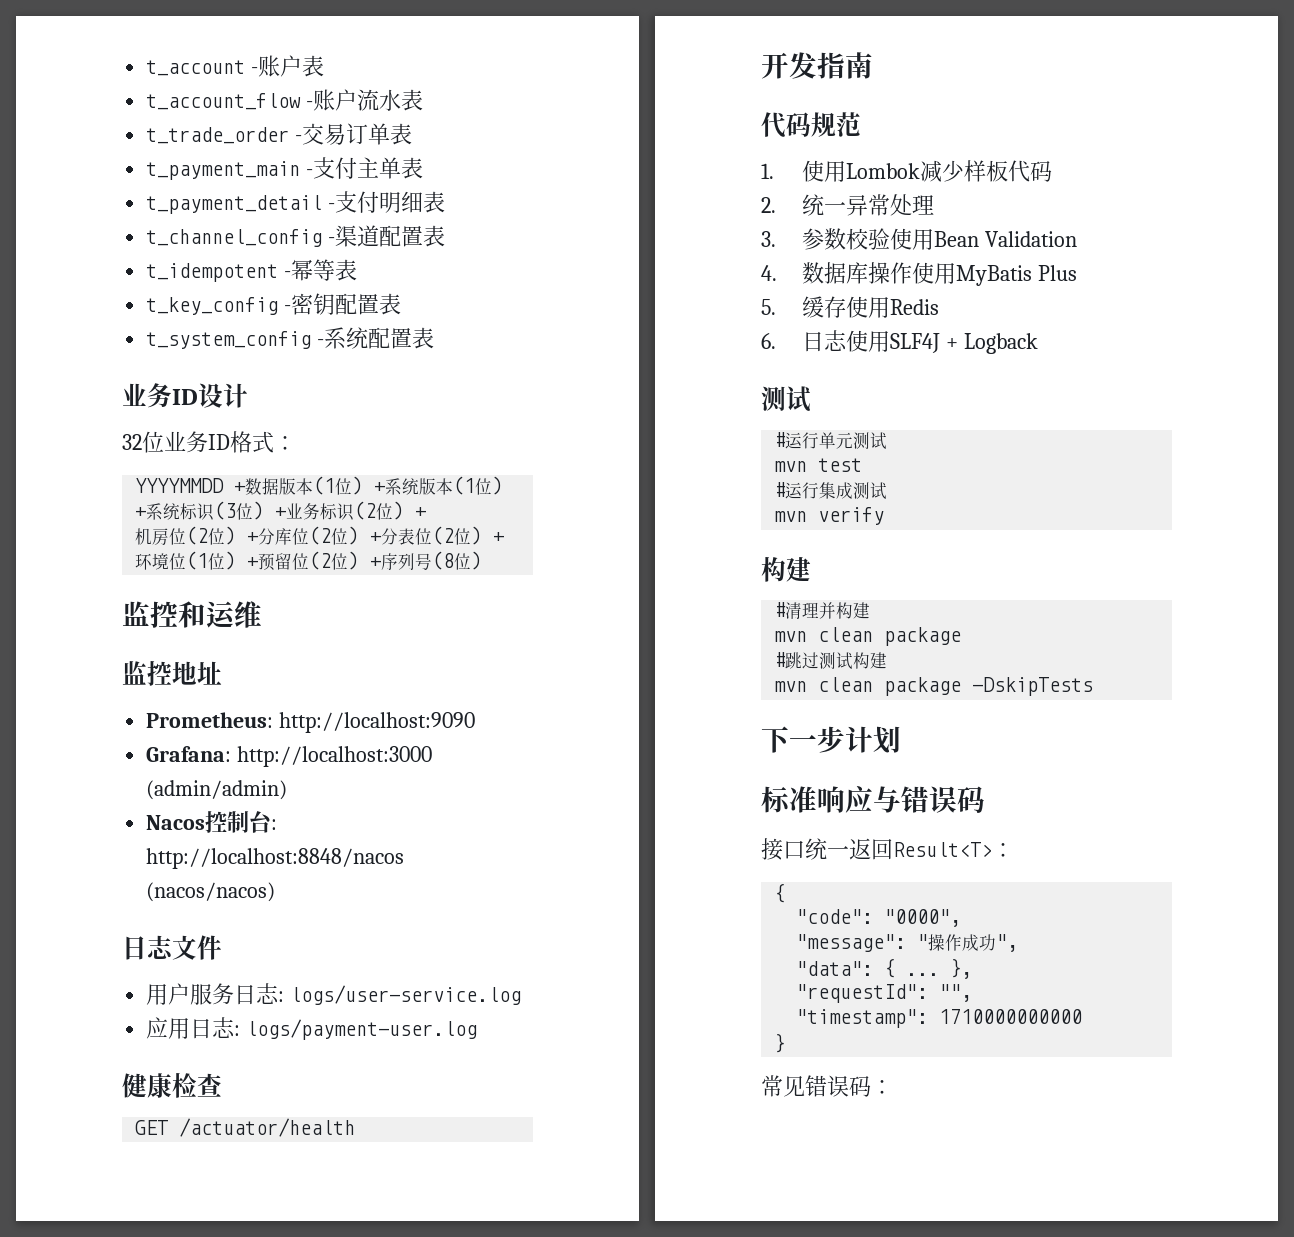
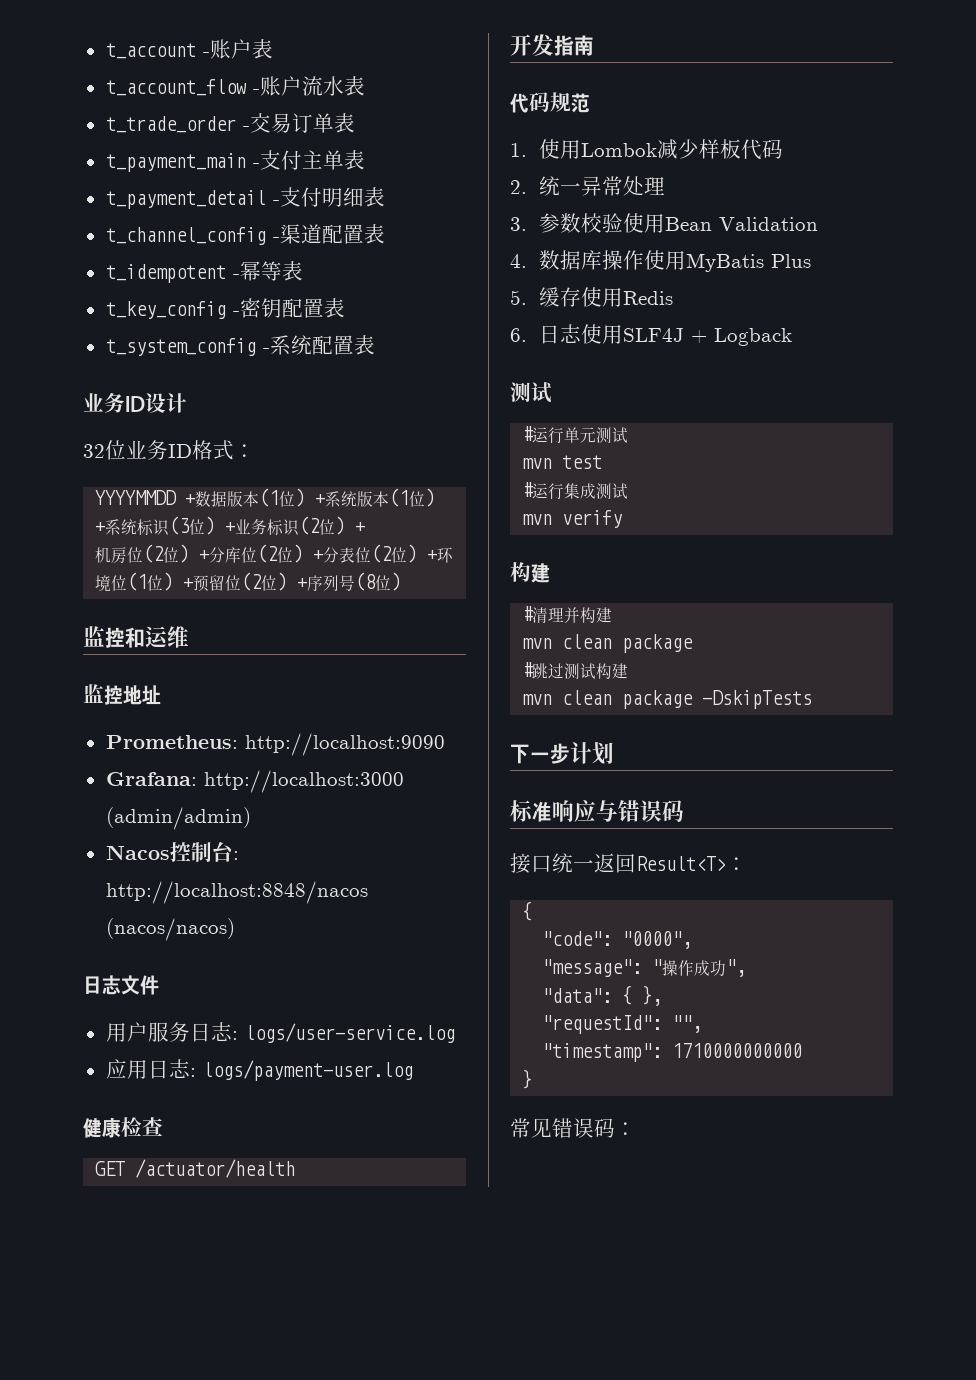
- "data": { ... },
+ "data": { },

